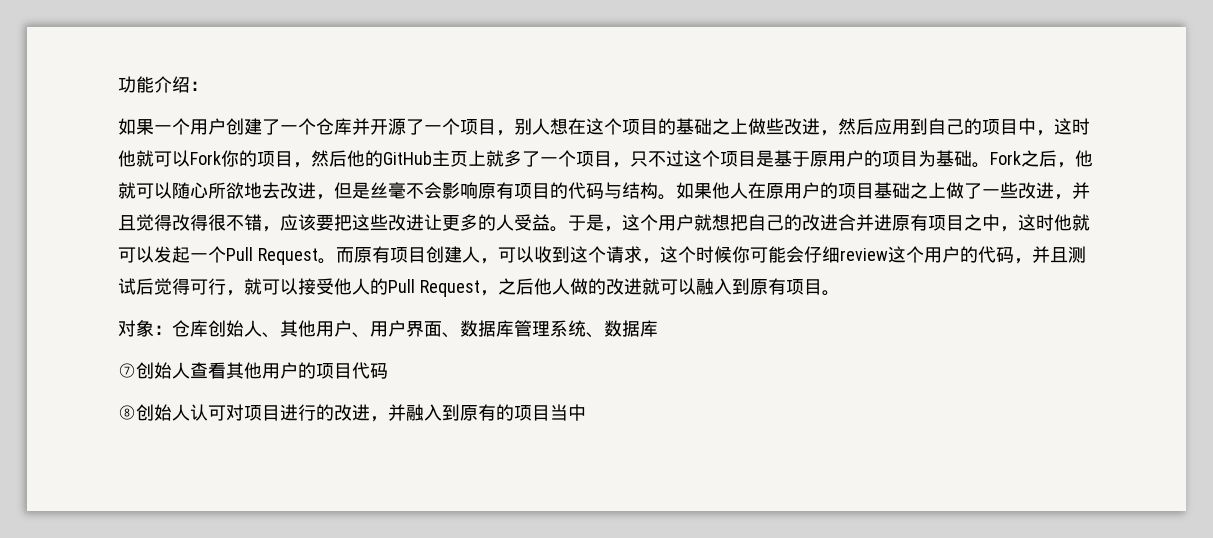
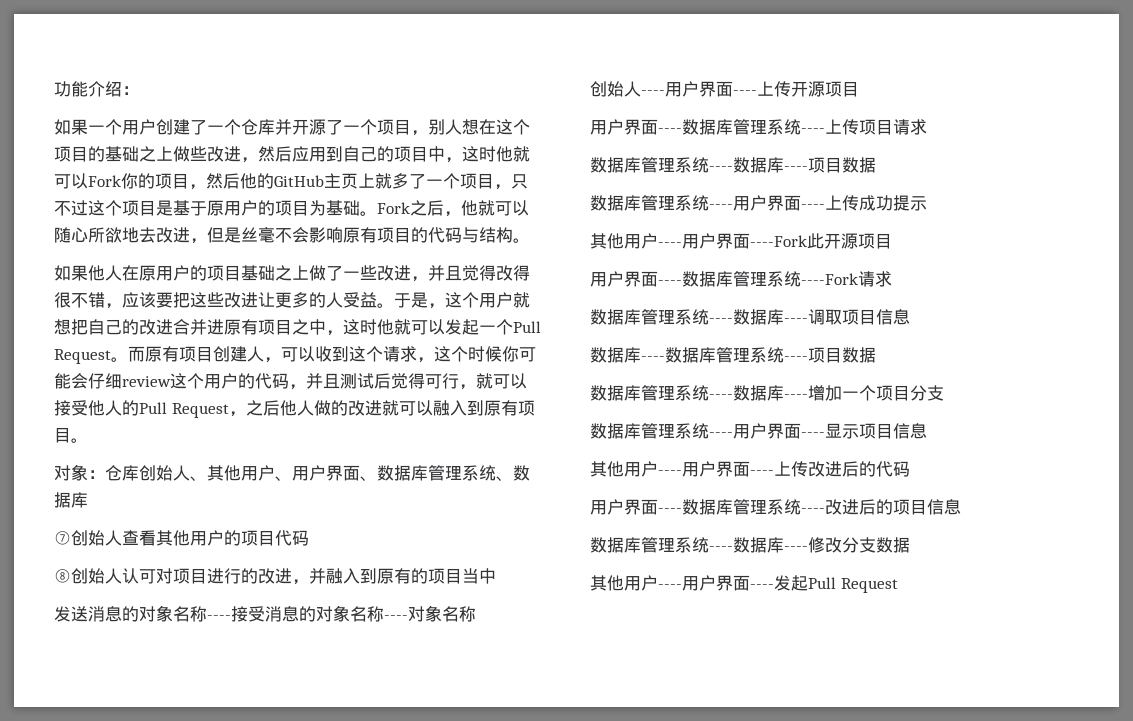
- Fork之后，他就可以随心所欲地去改进，但是丝毫不会影响原有项目的代码与结构。如果他人在原用户的项目基础之上做了一些改进，并且觉得改得很不错，应该要把这些改进让更多的人受益。
+ Fork之后，他就可以随心所欲地去改进，但是丝毫不会影响原有项目的代码与结构。
+ 如果他人在原用户的项目基础之上做了一些改进，并且觉得改得很不错，应该要把这些改进让更多的人受益。
+ 发送消息的对象名称----接受消息的对象名称----对象名称
+ 创始人----用户界面----上传开源项目
+ 用户界面----数据库管理系统----上传项目请求
+ 数据库管理系统----数据库----项目数据
+ 数据库管理系统----用户界面----上传成功提示
+ 其他用户----用户界面----Fork此开源项目
+ 用户界面----数据库管理系统----Fork请求
+ 数据库管理系统----数据库----调取项目信息
+ 数据库----数据库管理系统----项目数据
+ 数据库管理系统----数据库----增加一个项目分支
+ 数据库管理系统----用户界面----显示项目信息
+ 其他用户----用户界面----上传改进后的代码
+ 用户界面----数据库管理系统----改进后的项目信息
+ 数据库管理系统----数据库----修改分支数据
+ 其他用户----用户界面----发起Pull Request

